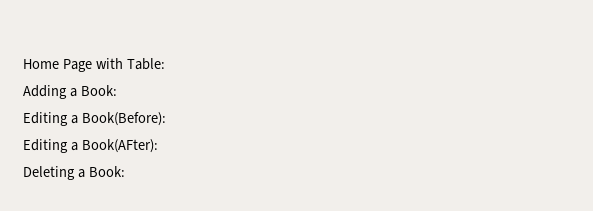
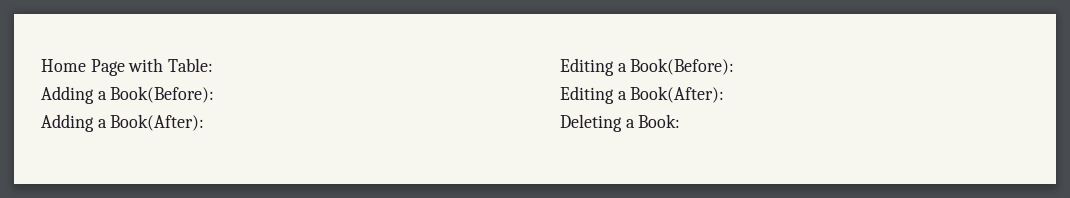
- Adding a Book:
+ Adding a Book(Before):
+ Adding a Book(After):
- Editing a Book(AFter):
+ Editing a Book(After):

